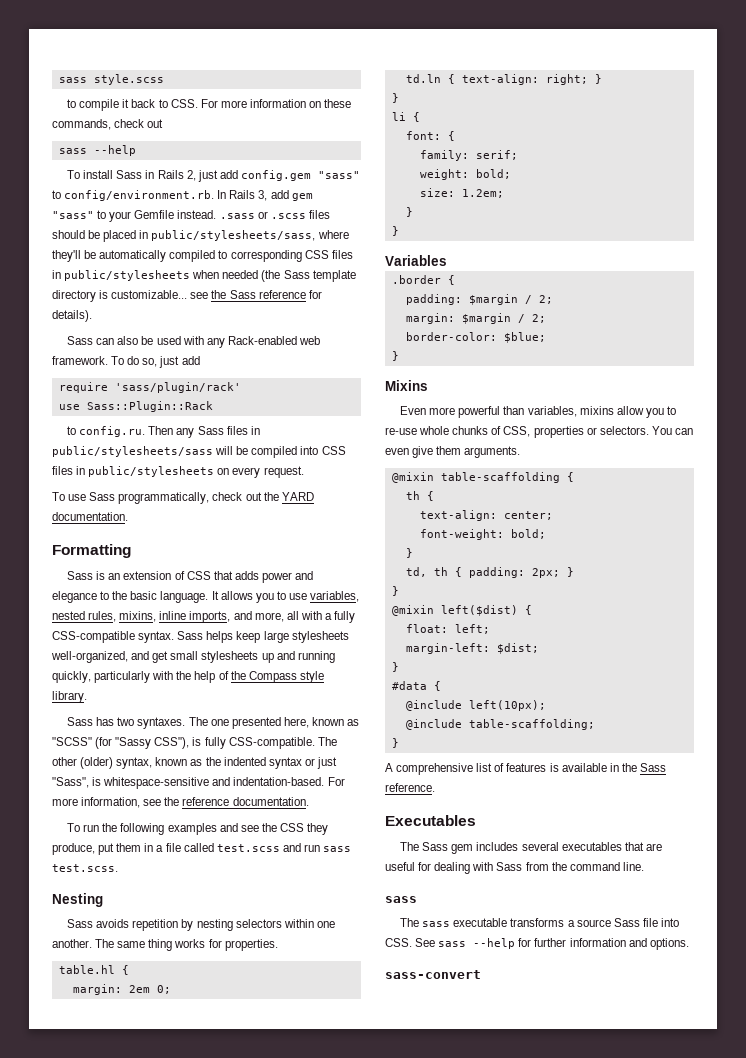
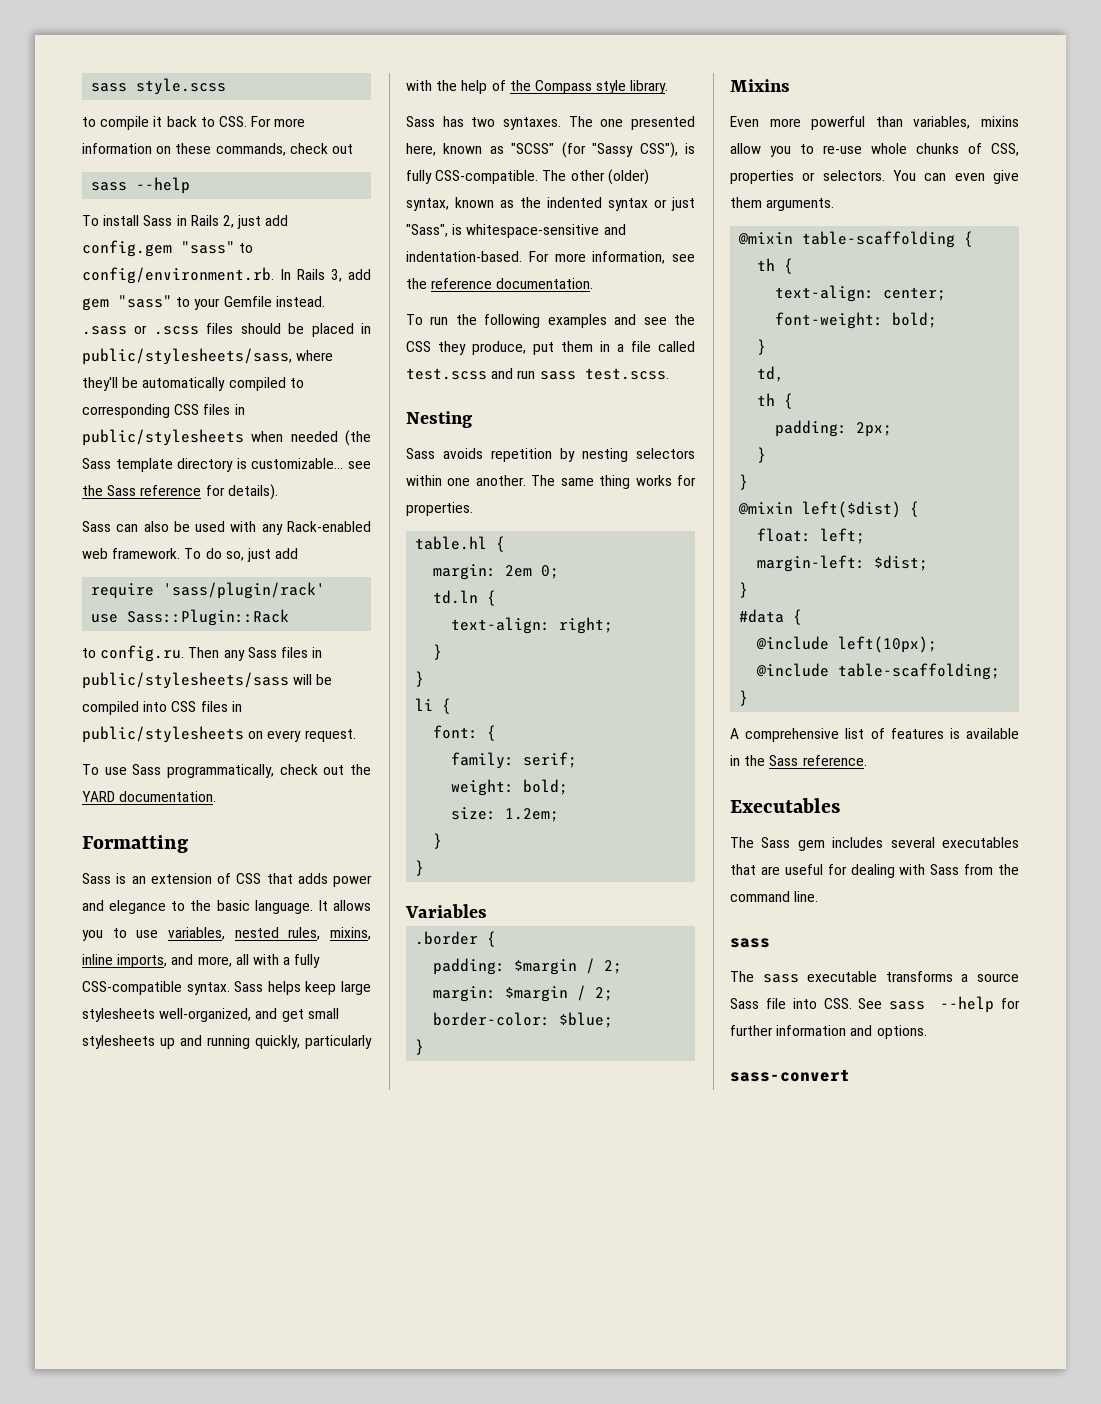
- td.ln { text-align: right; }
+ td.ln {
+ text-align: right;
+ }
- td, th { padding: 2px; }
+ td,
+ th {
+ padding: 2px;
+ }

